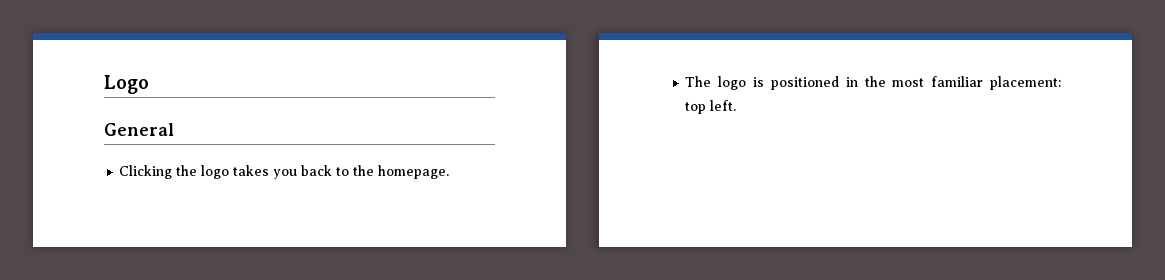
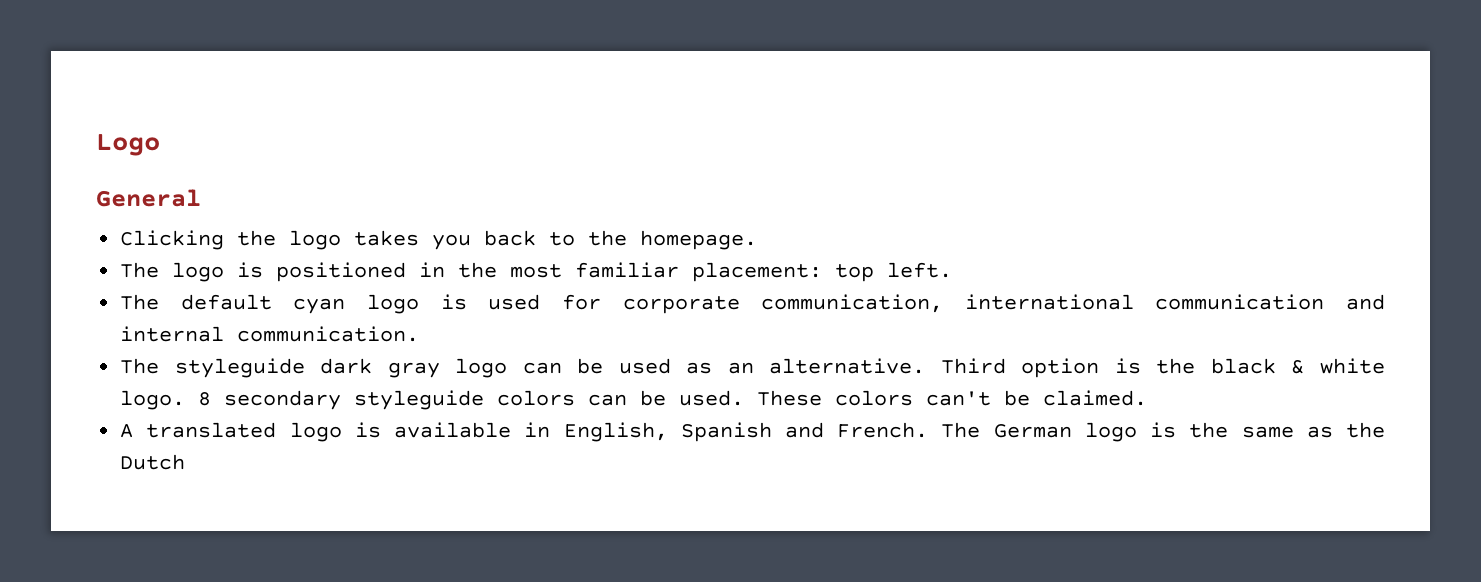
+ The default cyan logo is used for corporate communication, international communication and internal communication.
+ The styleguide dark gray logo can be used as an alternative. Third option is the black & white logo. 8 secondary styleguide colors can be used. These colors can't be claimed.
+ A translated logo is available in English, Spanish and French. The German logo is the same as the Dutch

